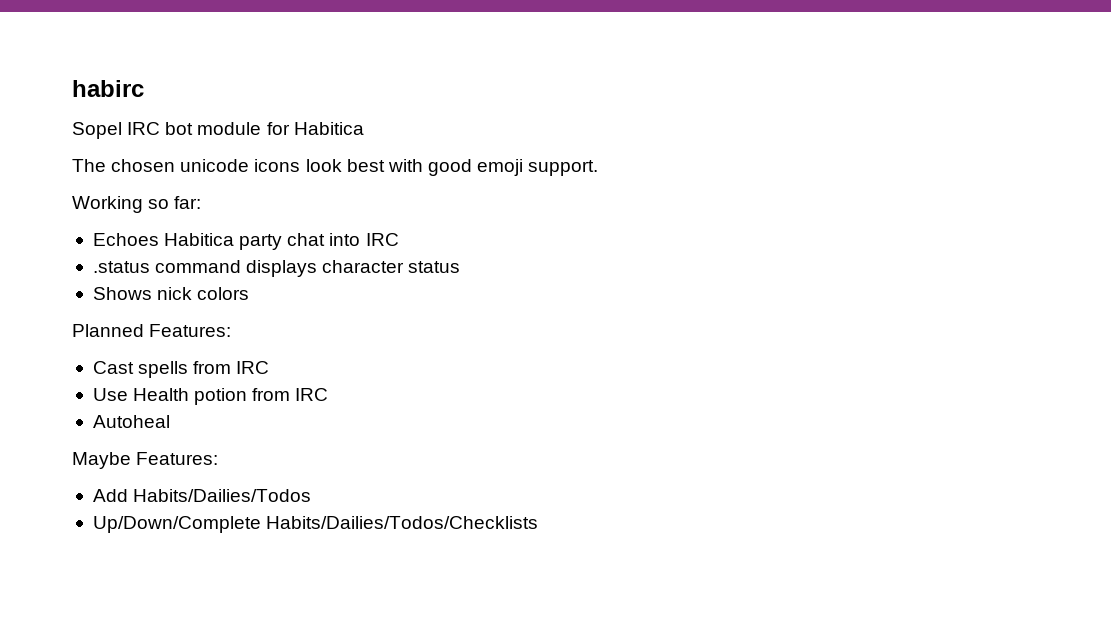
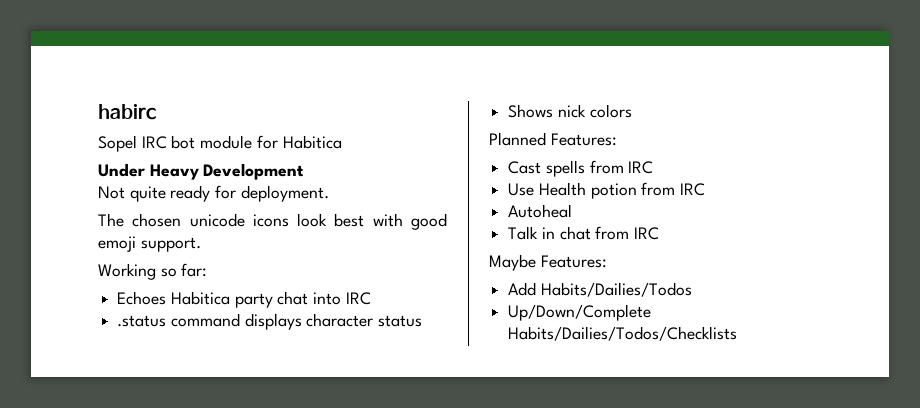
+ Under Heavy Development
+ Not quite ready for deployment.
+ Talk in chat from IRC

